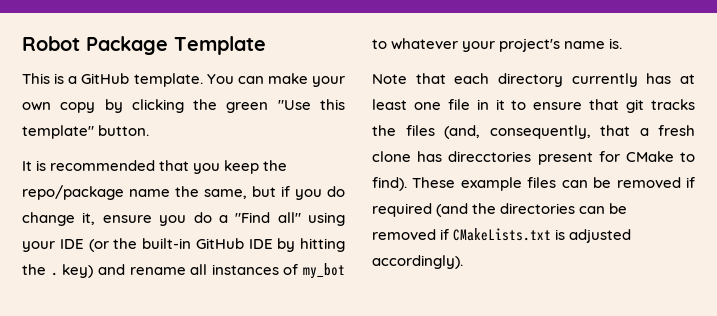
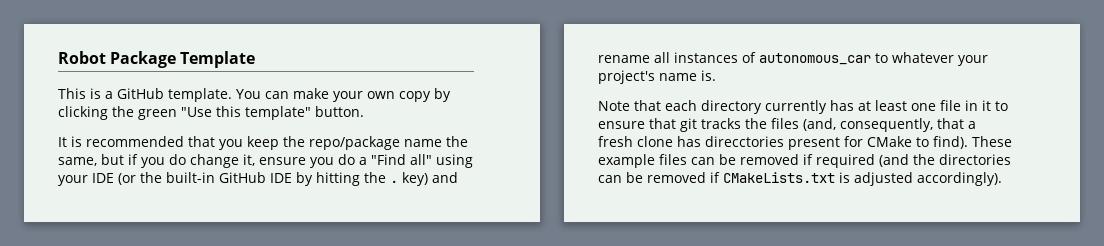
- It is recommended that you keep the repo/package name the same, but if you do change it, ensure you do a "Find all" using your IDE (or the built-in GitHub IDE by hitting the . key) and rename all instances of my_bot to whatever your project's name is.
+ It is recommended that you keep the repo/package name the same, but if you do change it, ensure you do a "Find all" using your IDE (or the built-in GitHub IDE by hitting the . key) and rename all instances of autonomous_car to whatever your project's name is.

